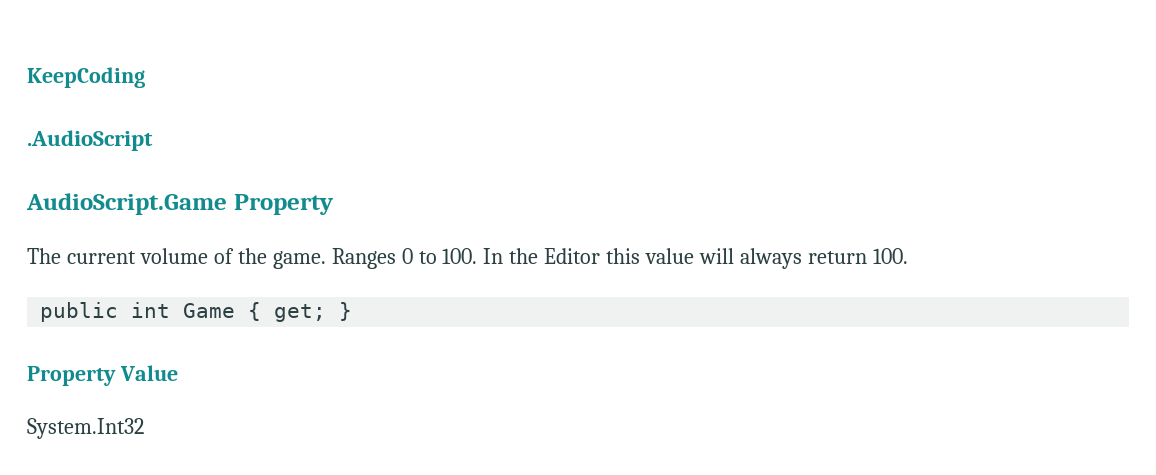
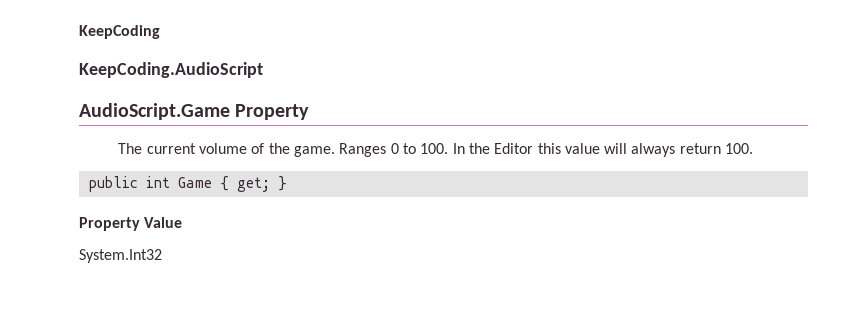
- .AudioScript
+ KeepCoding.AudioScript

